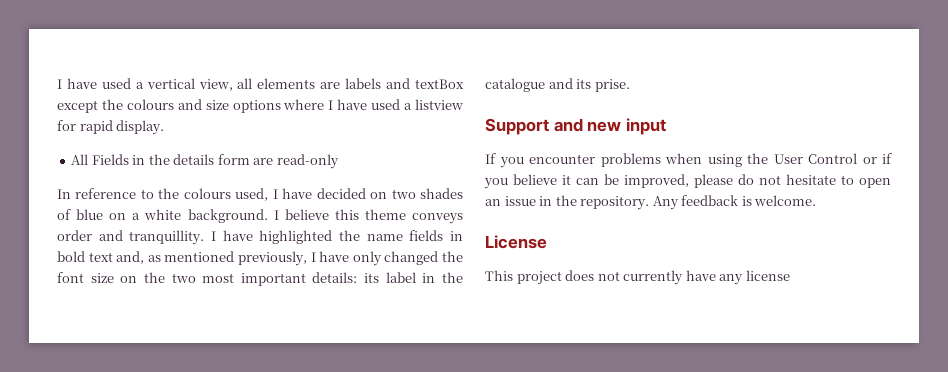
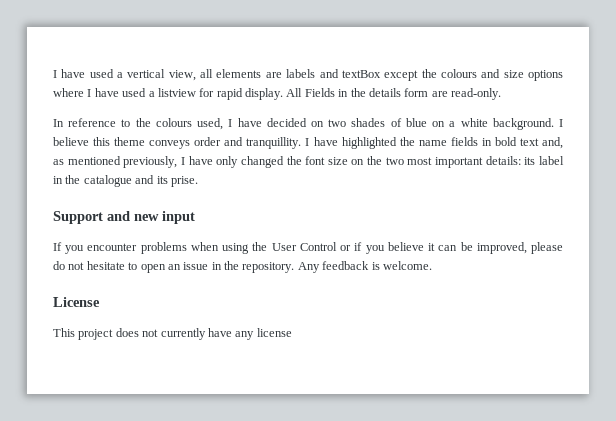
- I have used a vertical view, all elements are labels and textBox except the colours and size options where I have used a listview for rapid display.
- All Fields in the details form are read-only
+ I have used a vertical view, all elements are labels and textBox except the colours and size options where I have used a listview for rapid display. All Fields in the details form are read-only.

